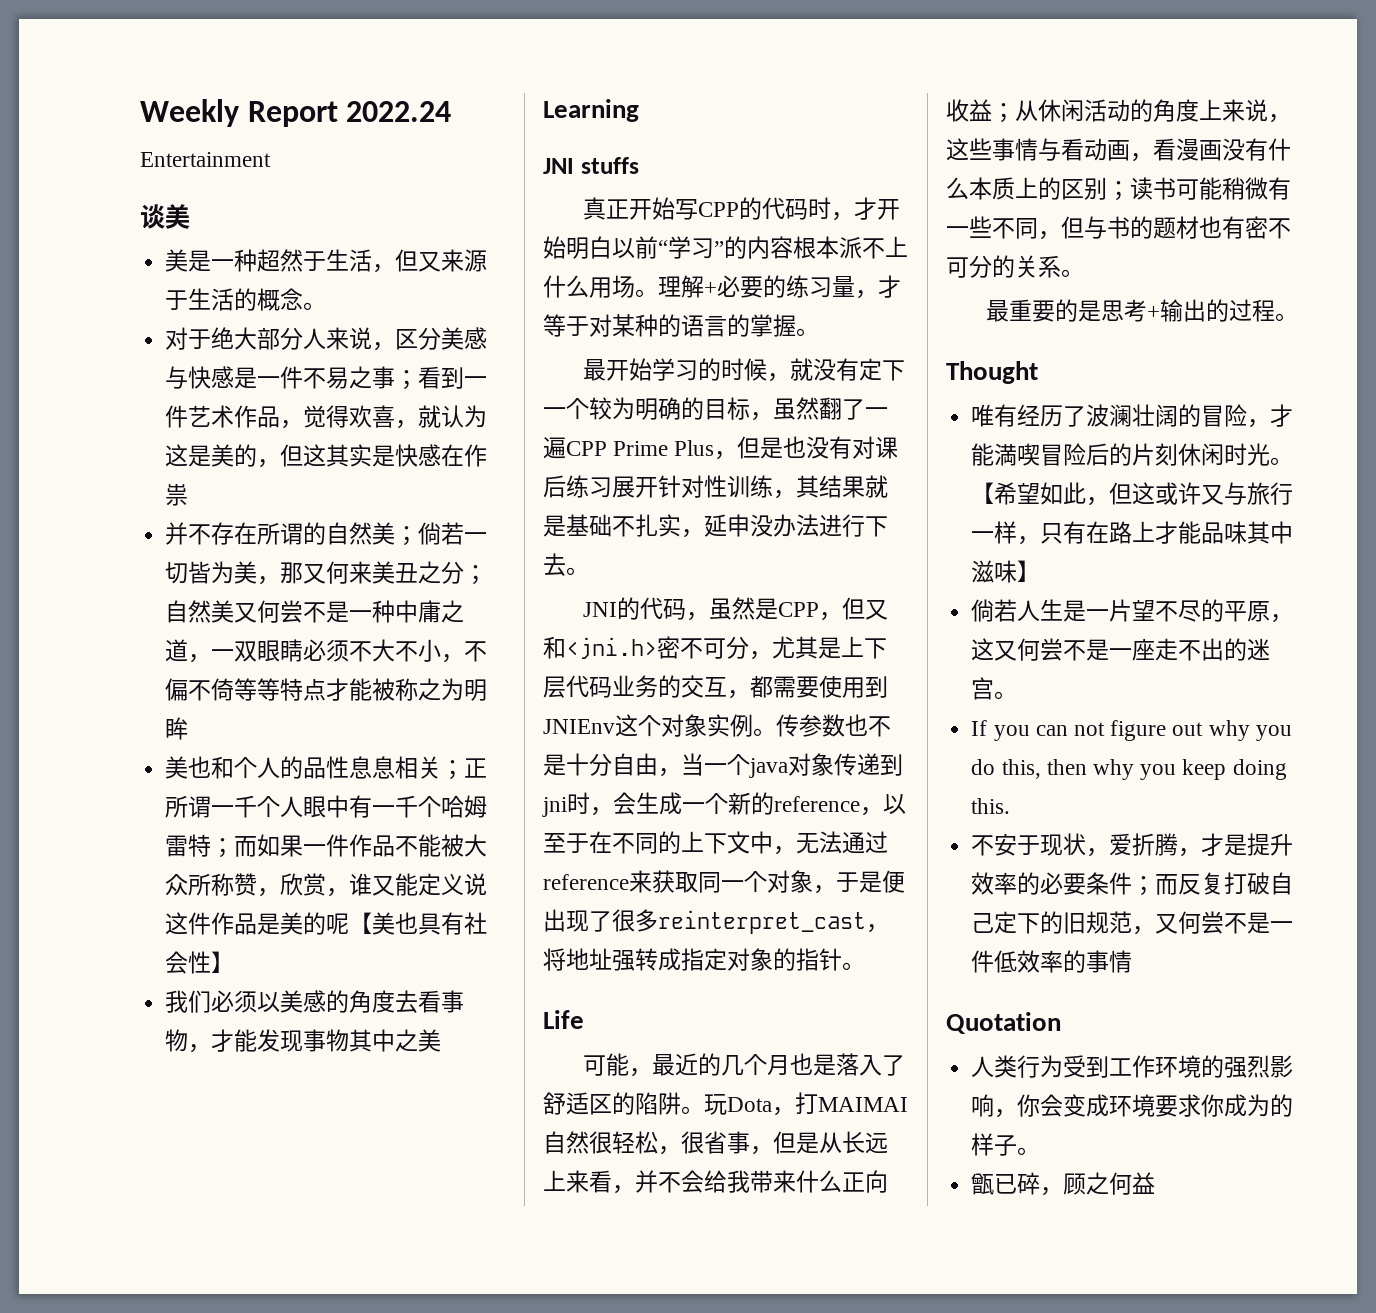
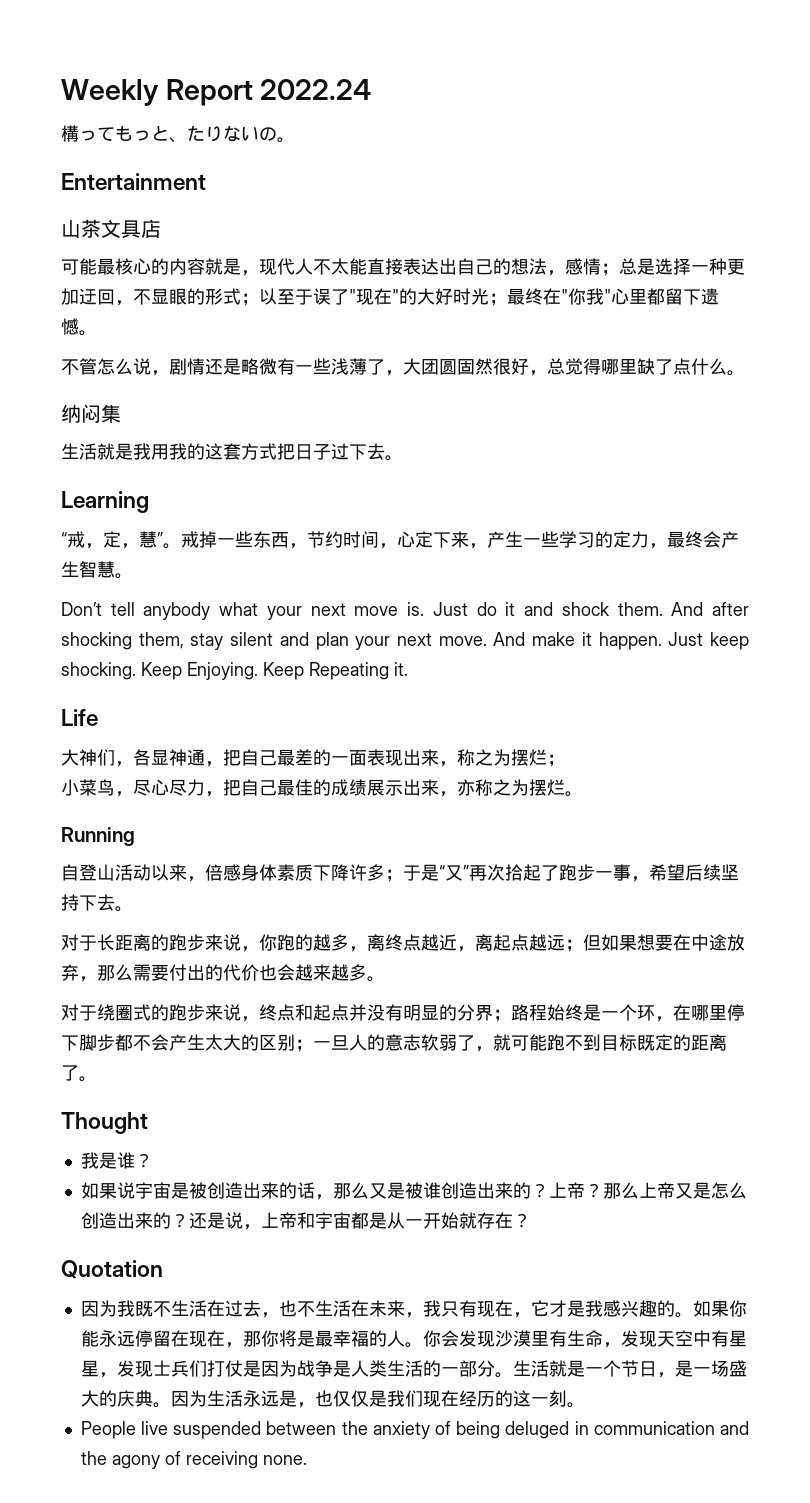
+ 構ってもっと、たりないの。
  Entertainment
- 谈美
- 美是一种超然于生活，但又来源于生活的概念。
- 对于绝大部分人来说，区分美感与快感是一件不易之事；看到一件艺术作品，觉得欢喜，就认为这是美的，但这其实是快感在作祟
- 并不存在所谓的自然美；倘若一切皆为美，那又何来美丑之分；自然美又何尝不是一种中庸之道，一双眼睛必须不大不小，不偏不倚等等特点才能被称之为明眸
- 美也和个人的品性息息相关；正所谓一千个人眼中有一千个哈姆雷特；而如果一件作品不能被大众所称赞，欣赏，谁又能定义说这件作品是美的呢【美也具有社会性】
- 我们必须以美感的角度去看事物，才能发现事物其中之美
+ 山茶文具店
+ 可能最核心的内容就是，现代人不太能直接表达出自己的想法，感情；总是选择一种更加迂回，不显眼的形式；以至于误了"现在"的大好时光；最终在"你我"心里都留下遗憾。
+ 不管怎么说，剧情还是略微有一些浅薄了，大团圆固然很好，总觉得哪里缺了点什么。
+ 纳闷集
+ 生活就是我用我的这套方式把日子过下去。
  Learning
- JNI stuffs
- 真正开始写CPP的代码时，才开始明白以前“学习”的内容根本派不上什么用场。理解+必要的练习量，才等于对某种的语言的掌握。
- 最开始学习的时候，就没有定下一个较为明确的目标，虽然翻了一遍CPP Prime Plus，但是也没有对课后练习展开针对性训练，其结果就是基础不扎实，延申没办法进行下去。
- JNI的代码，虽然是CPP，但又和<jni.h>密不可分，尤其是上下层代码业务的交互，都需要使用到JNIEnv这个对象实例。传参数也不是十分自由，当一个java对象传递到jni时，会生成一个新的reference，以至于在不同的上下文中，无法通过reference来获取同一个对象，于是便出现了很多reinterpret_cast，将地址强转成指定对象的指针。
+ “戒，定，慧”。戒掉一些东西，节约时间，心定下来，产生一些学习的定力，最终会产生智慧。
+ Don’t tell anybody what your next move is. Just do it and shock them. And after shocking them, stay silent and plan your next move. And make it happen. Just keep shocking. Keep Enjoying. Keep Repeating it.
  Life
- 可能，最近的几个月也是落入了舒适区的陷阱。玩Dota，打MAIMAI自然很轻松，很省事，但是从长远上来看，并不会给我带来什么正向收益；从休闲活动的角度上来说，这些事情与看动画，看漫画没有什么本质上的区别；读书可能稍微有一些不同，但与书的题材也有密不可分的关系。
- 最重要的是思考+输出的过程。
+ 大神们，各显神通，把自己最差的一面表现出来，称之为摆烂；
+ 小菜鸟，尽心尽力，把自己最佳的成绩展示出来，亦称之为摆烂。
+ Running
+ 自登山活动以来，倍感身体素质下降许多；于是“又”再次拾起了跑步一事，希望后续坚持下去。
+ 对于长距离的跑步来说，你跑的越多，离终点越近，离起点越远；但如果想要在中途放弃，那么需要付出的代价也会越来越多。
+ 对于绕圈式的跑步来说，终点和起点并没有明显的分界；路程始终是一个环，在哪里停下脚步都不会产生太大的区别；一旦人的意志软弱了，就可能跑不到目标既定的距离了。
  Thought
- 唯有经历了波澜壮阔的冒险，才能満喫冒险后的片刻休闲时光。【希望如此，但这或许又与旅行一样，只有在路上才能品味其中滋味】
- 倘若人生是一片望不尽的平原，这又何尝不是一座走不出的迷宫。
- If you can not figure out why you do this, then why you keep doing this.
- 不安于现状，爱折腾，才是提升效率的必要条件；而反复打破自己定下的旧规范，又何尝不是一件低效率的事情
+ 我是谁？
+ 如果说宇宙是被创造出来的话，那么又是被谁创造出来的？上帝？那么上帝又是怎么创造出来的？还是说，上帝和宇宙都是从一开始就存在？
  Quotation
- 人类行为受到工作环境的强烈影响，你会变成环境要求你成为的样子。
- 甑已碎，顾之何益
+ 因为我既不生活在过去，也不生活在未来，我只有现在，它才是我感兴趣的。如果你能永远停留在现在，那你将是最幸福的人。你会发现沙漠里有生命，发现天空中有星星，发现士兵们打仗是因为战争是人类生活的一部分。生活就是一个节日，是一场盛大的庆典。因为生活永远是，也仅仅是我们现在经历的这一刻。
+ People live suspended between the anxiety of being deluged in communication and the agony of receiving none.

